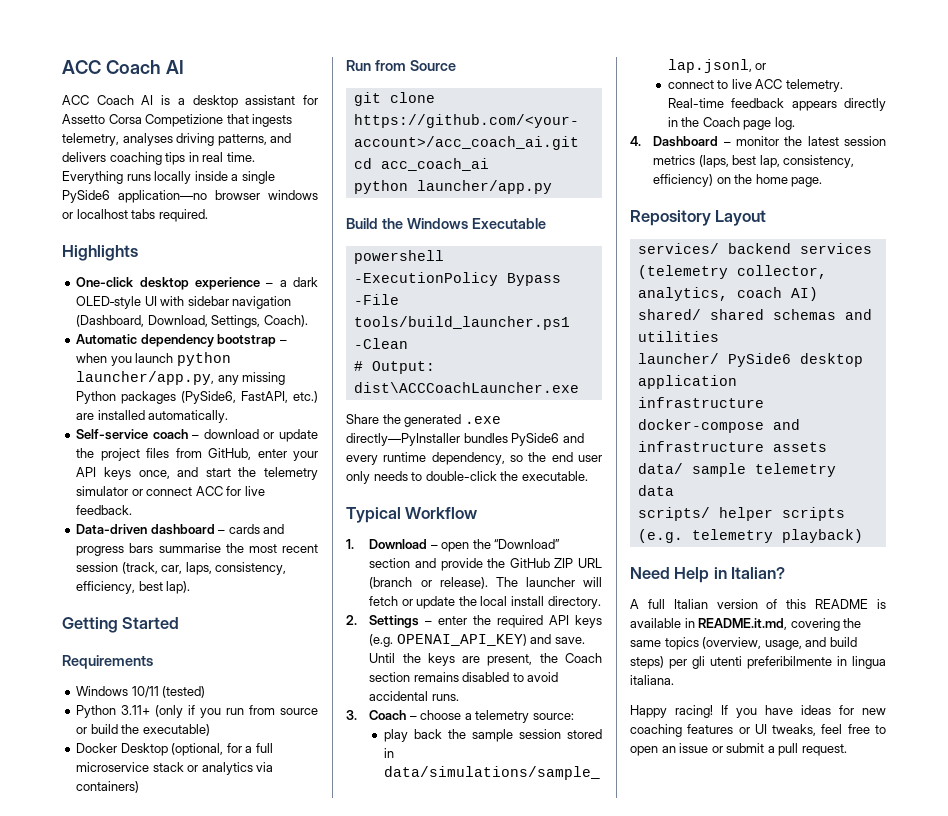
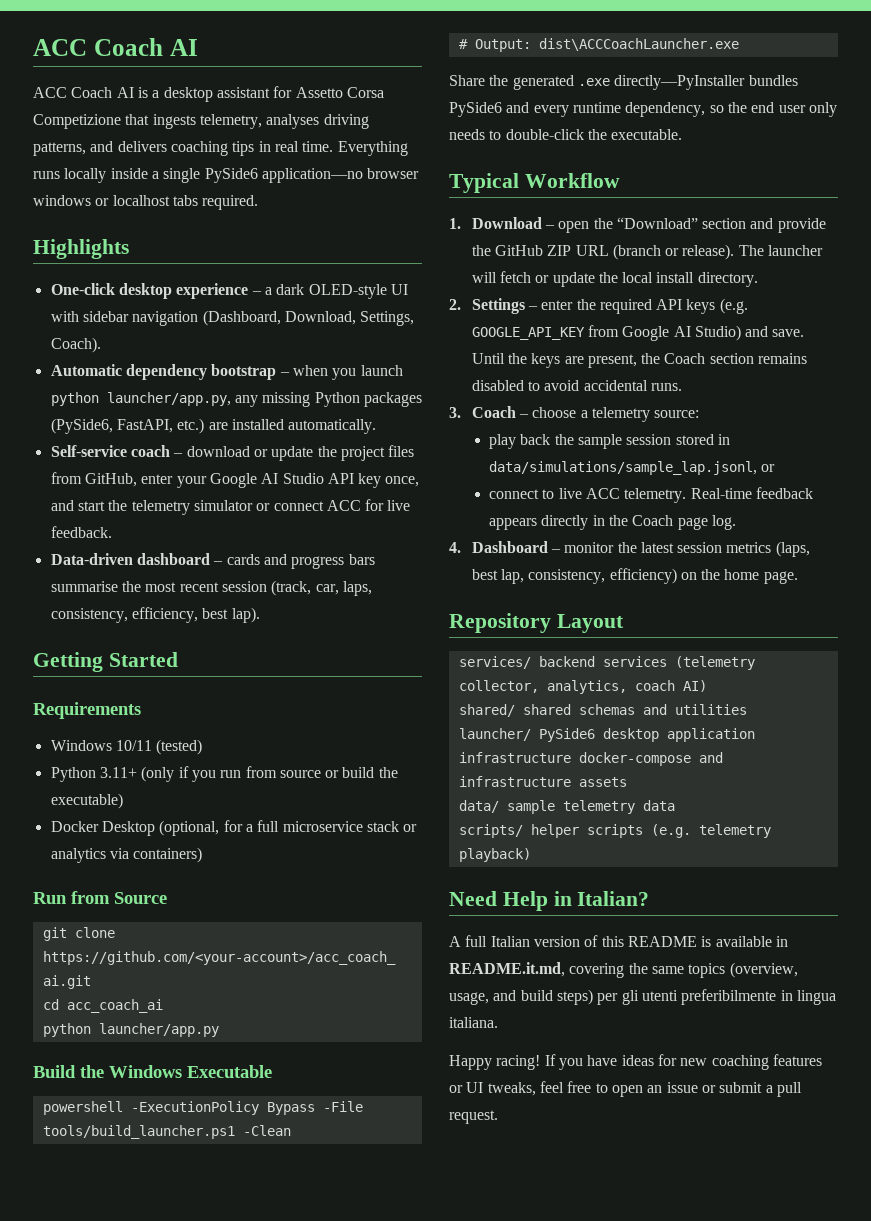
- Self-service coach – download or update the project files from GitHub, enter your API keys once, and start the telemetry simulator or connect ACC for live feedback.
+ Self-service coach – download or update the project files from GitHub, enter your Google AI Studio API key once, and start the telemetry simulator or connect ACC for live feedback.
- 2. Settings – enter the required API keys (e.g. OPENAI_API_KEY) and save.
+ 2. Settings – enter the required API keys (e.g. GOOGLE_API_KEY from Google AI Studio) and save.

